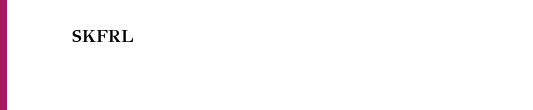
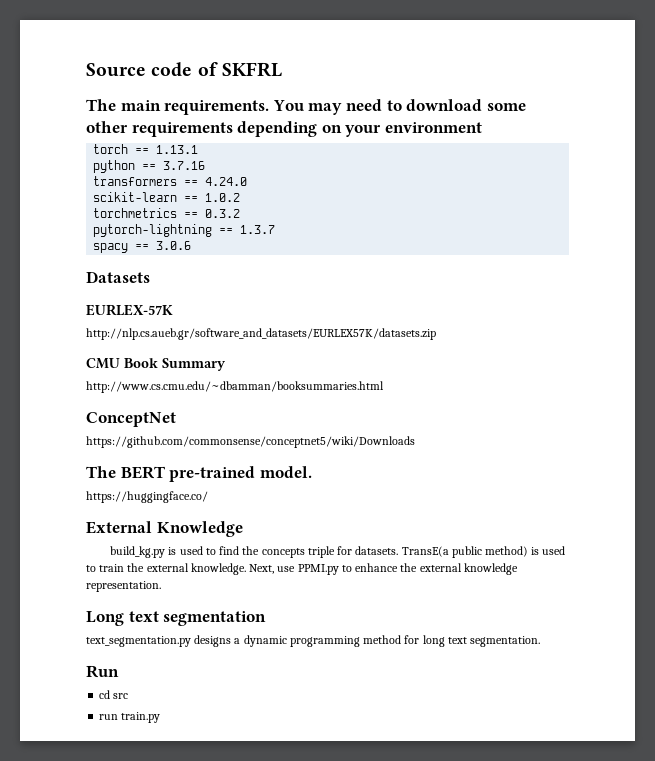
- SKFRL
+ Source code of SKFRL
+ The main requirements. You may need to download some other requirements depending on your environment
+ torch == 1.13.1
+ python == 3.7.16
+ transformers == 4.24.0
+ scikit-learn == 1.0.2
+ torchmetrics == 0.3.2
+ pytorch-lightning == 1.3.7
+ spacy == 3.0.6
+ Datasets
+ EURLEX-57K
+ http://nlp.cs.aueb.gr/software_and_datasets/EURLEX57K/datasets.zip
+ CMU Book Summary
+ http://www.cs.cmu.edu/~dbamman/booksummaries.html
+ ConceptNet
+ https://github.com/commonsense/conceptnet5/wiki/Downloads
+ The BERT pre-trained model.
+ https://huggingface.co/
+ External Knowledge
+ build_kg.py is used to find the concepts triple for datasets. TransE(a public method) is used to train the external knowledge. Next, use PPMI.py to enhance the external knowledge representation.
+ Long text segmentation
+ text_segmentation.py designs a dynamic programming method for long text segmentation.
+ Run
+ cd src
+ run train.py

